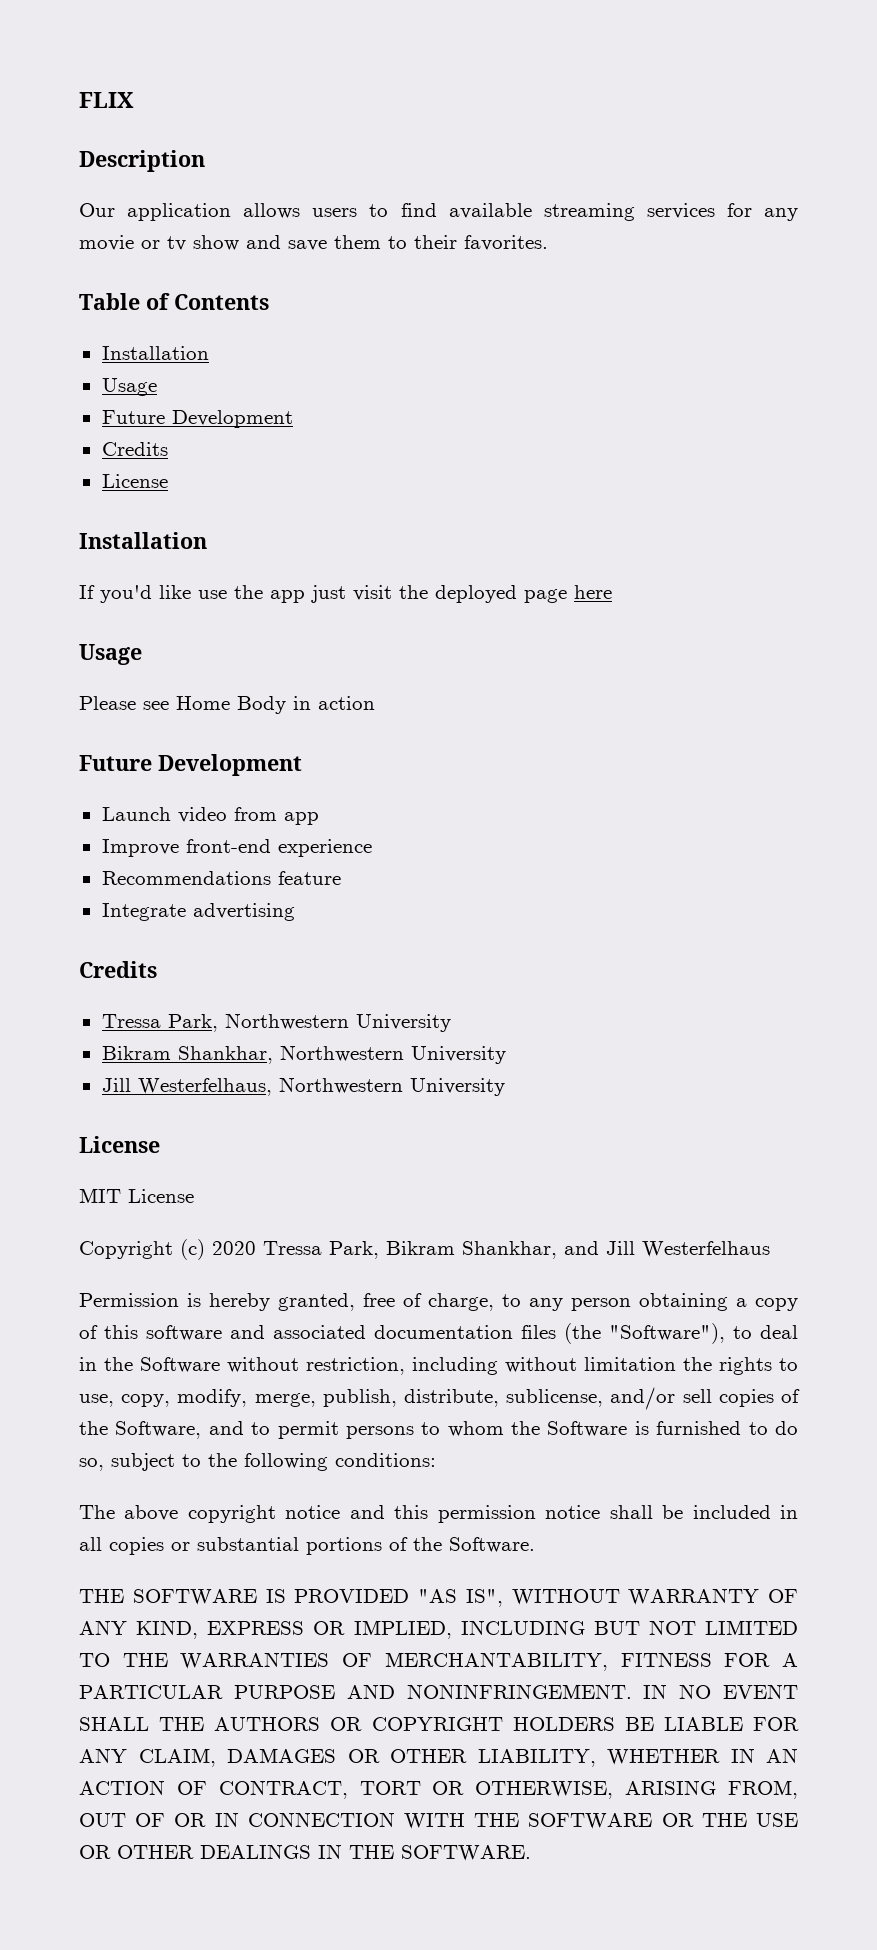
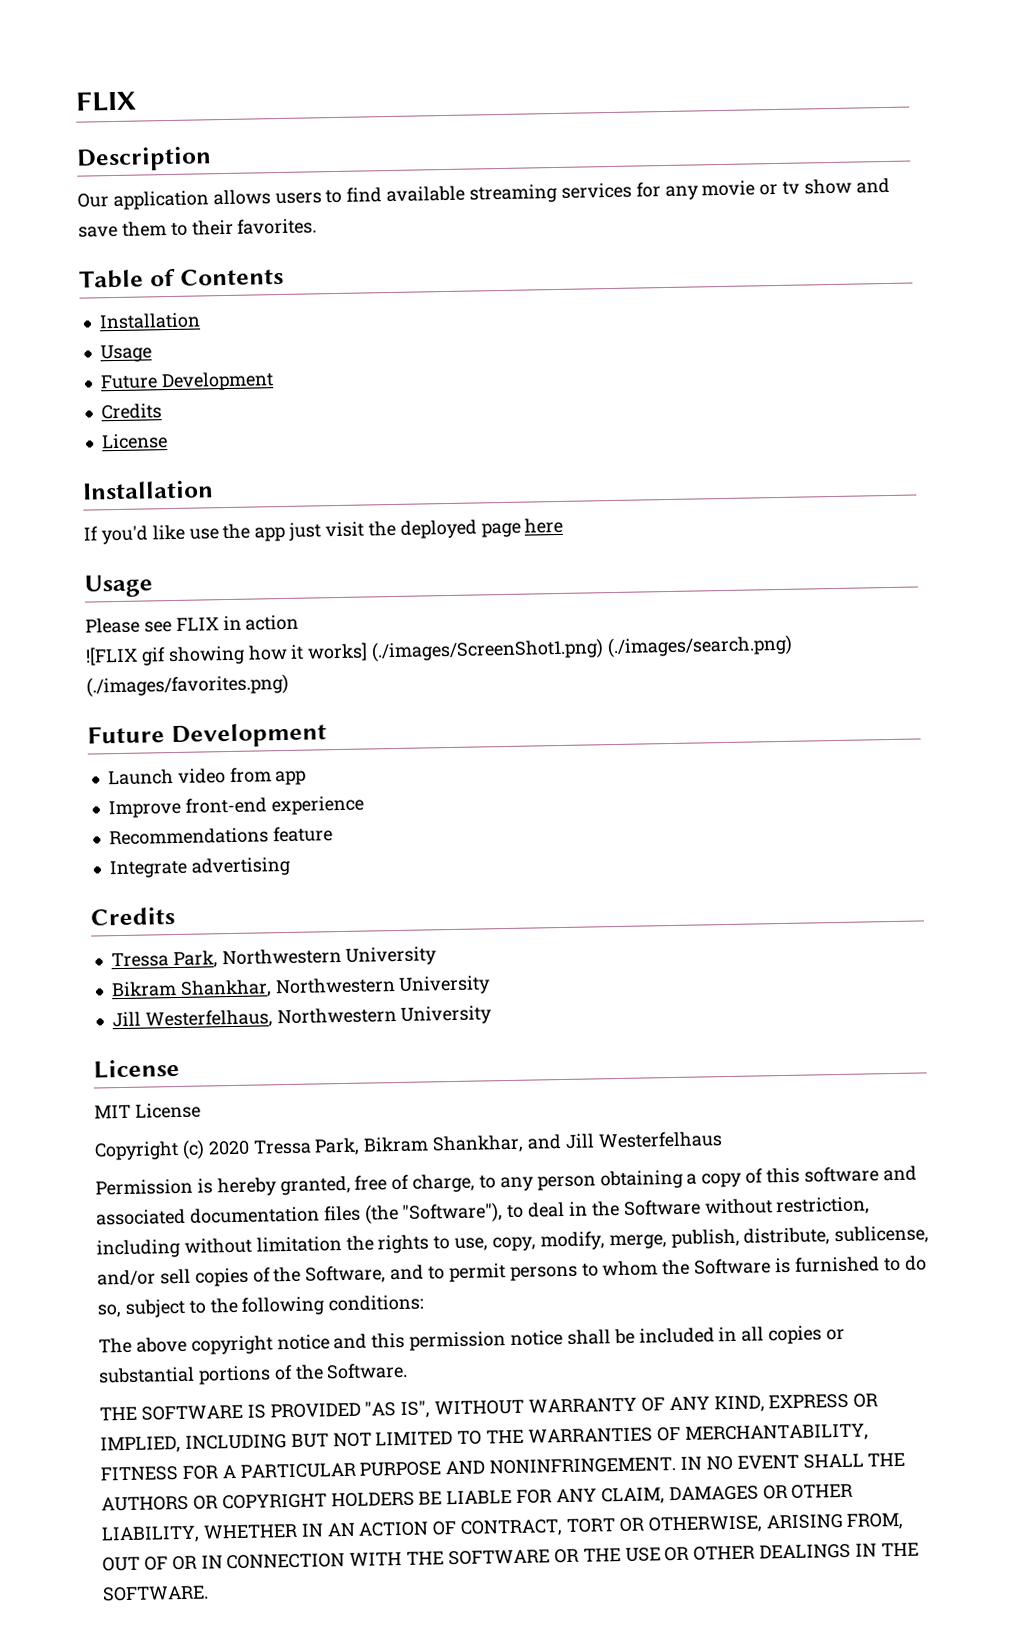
- Please see Home Body in action
+ Please see FLIX in action
+ ![FLIX gif showing how it works] (./images/ScreenShot1.png) (./images/search.png) (./images/favorites.png)

